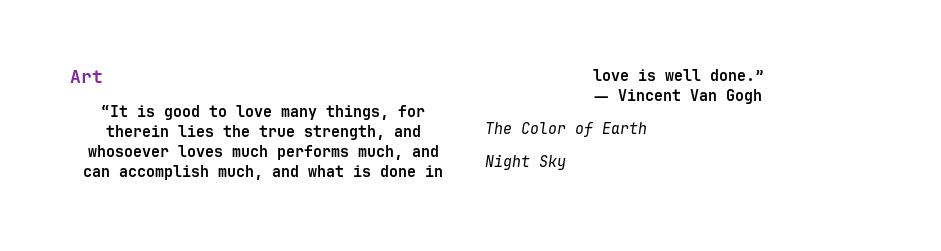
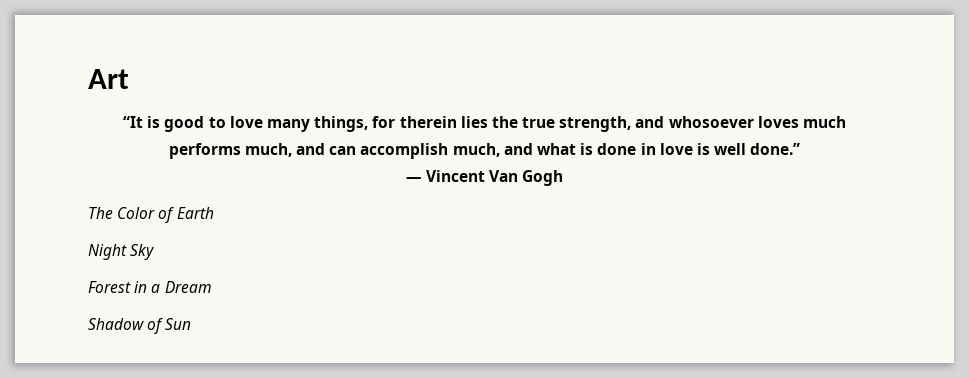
+ Forest in a Dream
+ Shadow of Sun

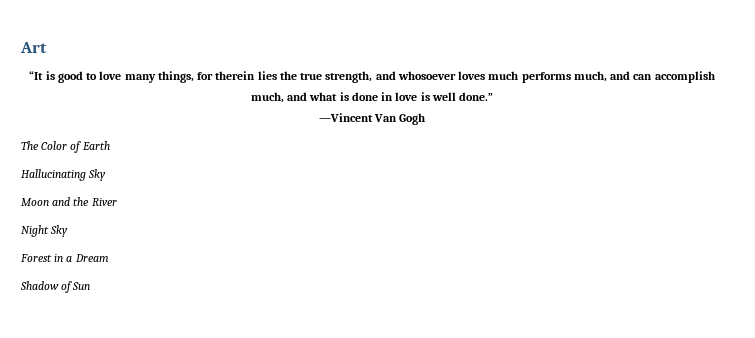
+ Hallucinating Sky
+ Moon and the River

